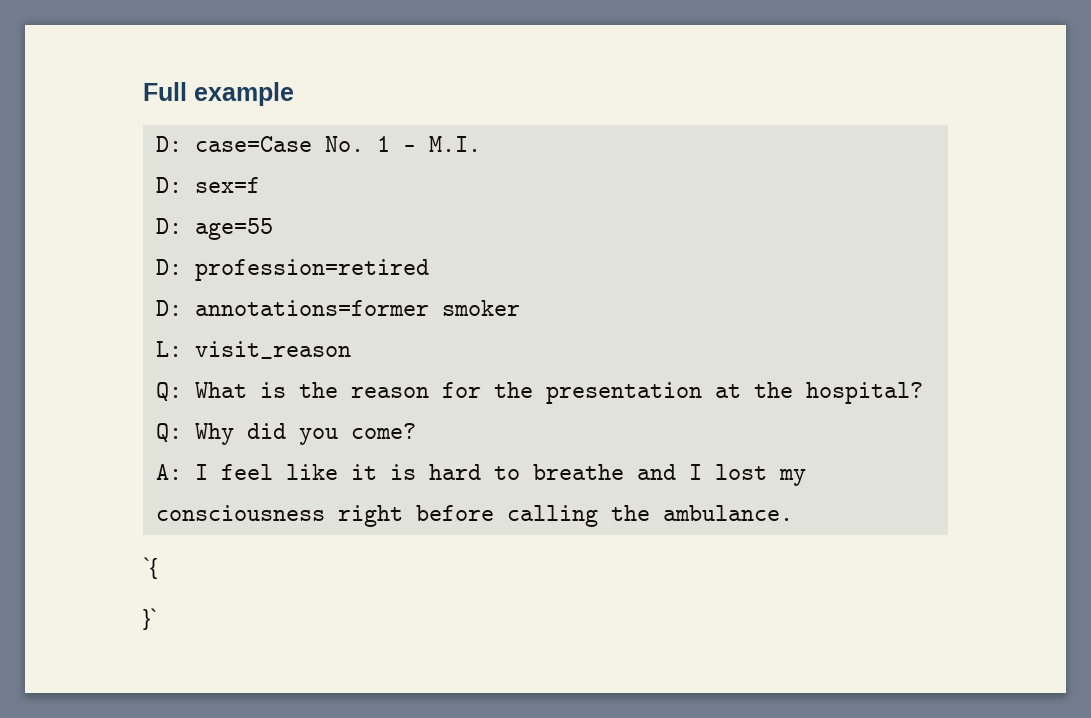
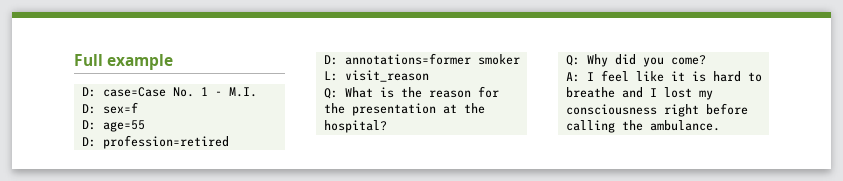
- `{
- }`

